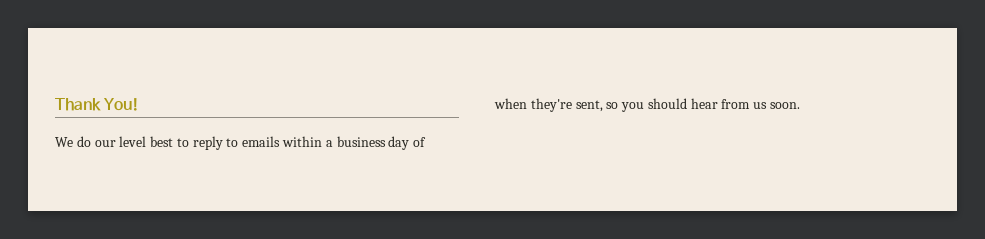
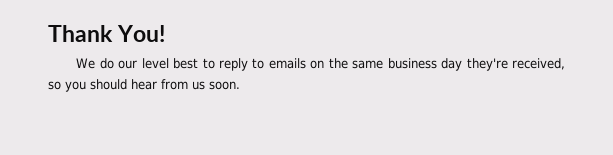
- We do our level best to reply to emails within a business day of when they're sent, so you should hear from us soon.
+ We do our level best to reply to emails on the same business day they're received, so you should hear from us soon.

